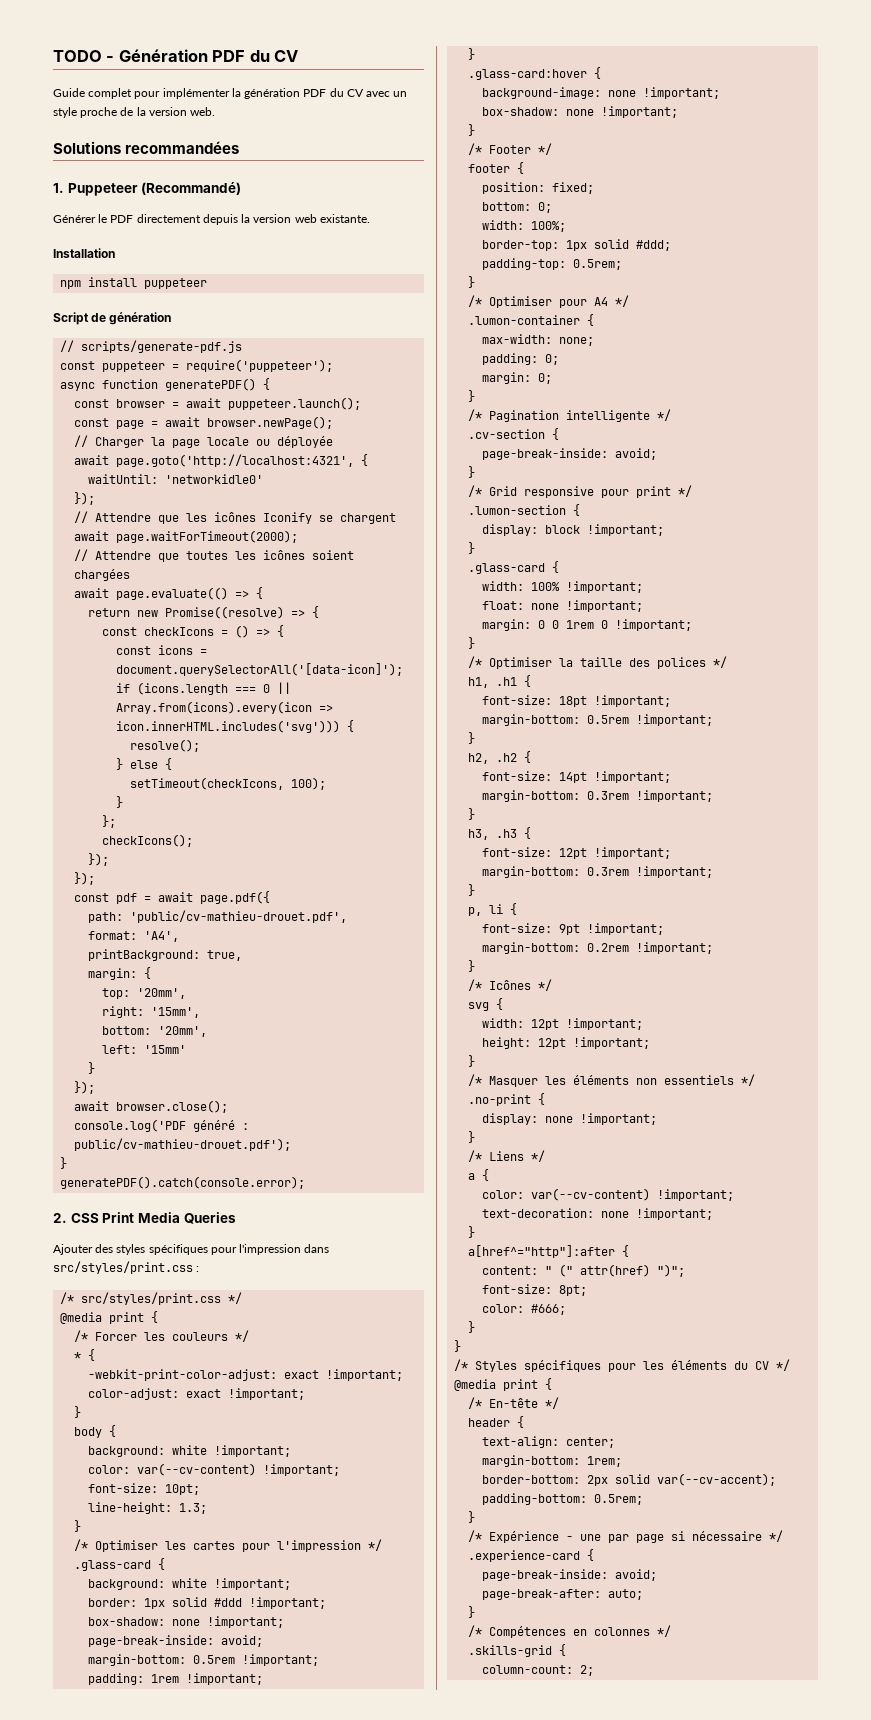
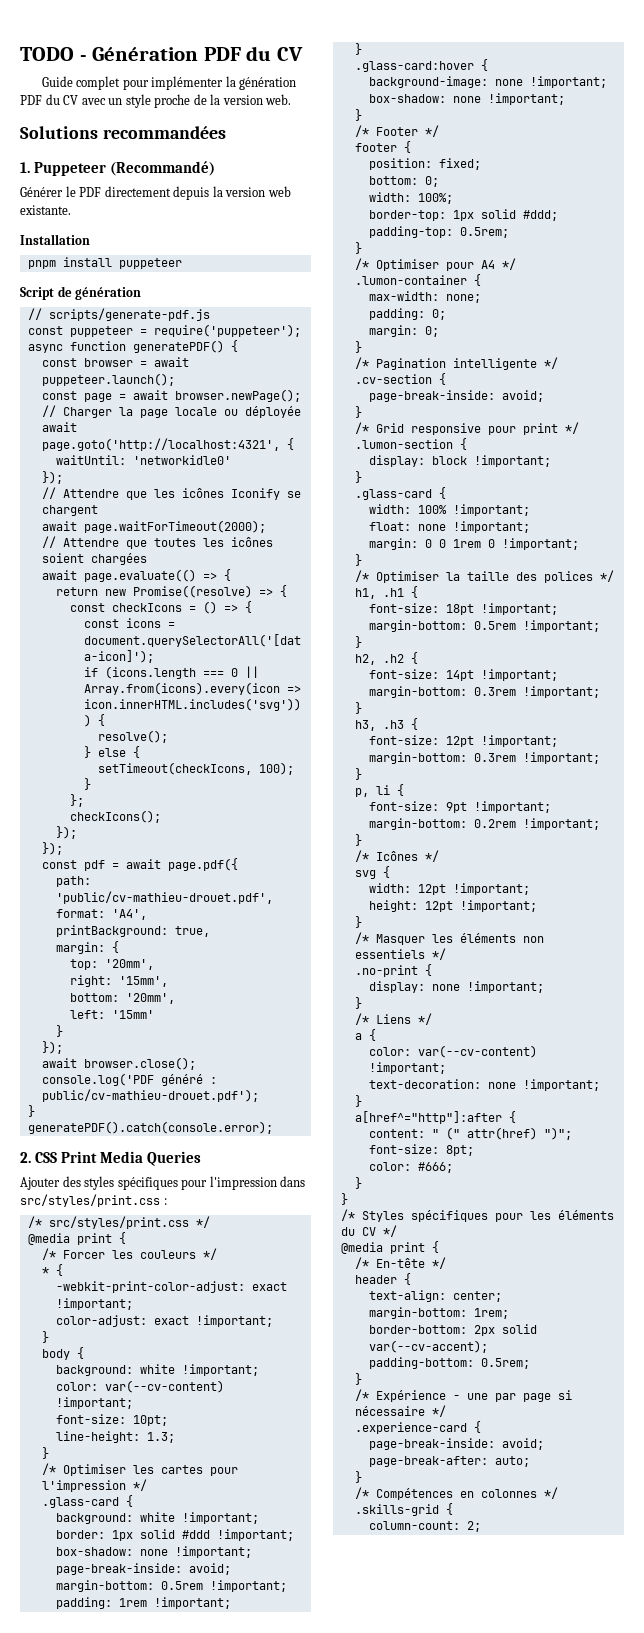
- npm install puppeteer
+ pnpm install puppeteer

